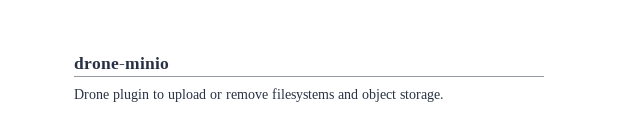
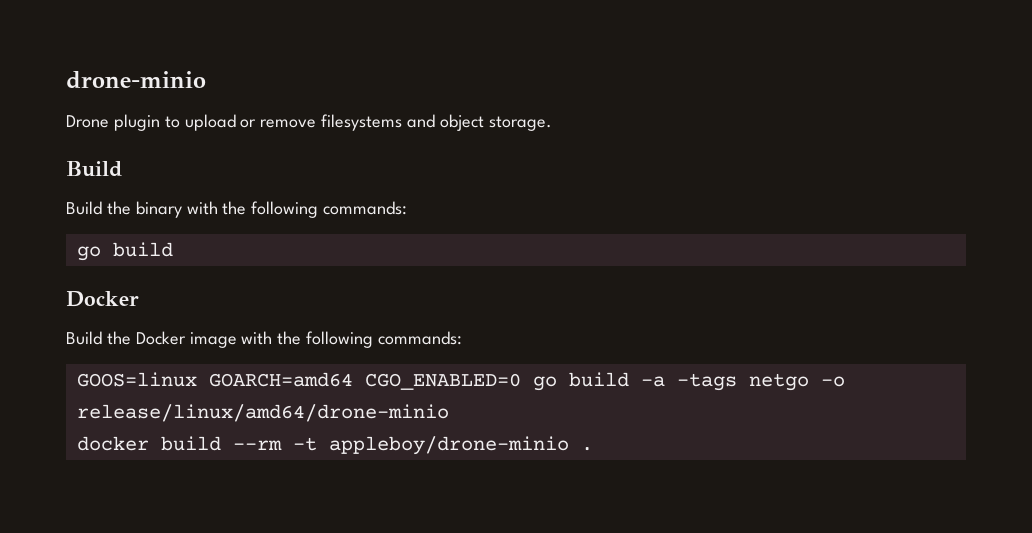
  Drone plugin to upload or remove filesystems and object storage.
+ Build
+ Build the binary with the following commands:
+ go build
+ Docker
+ Build the Docker image with the following commands:
+ GOOS=linux GOARCH=amd64 CGO_ENABLED=0 go build -a -tags netgo -o release/linux/amd64/drone-minio
+ docker build --rm -t appleboy/drone-minio .

